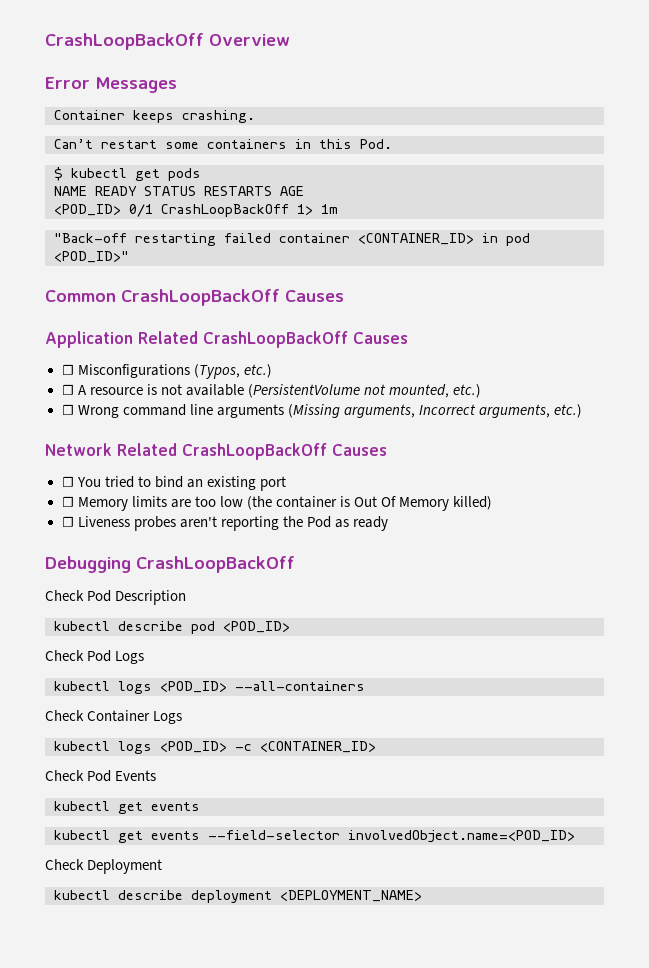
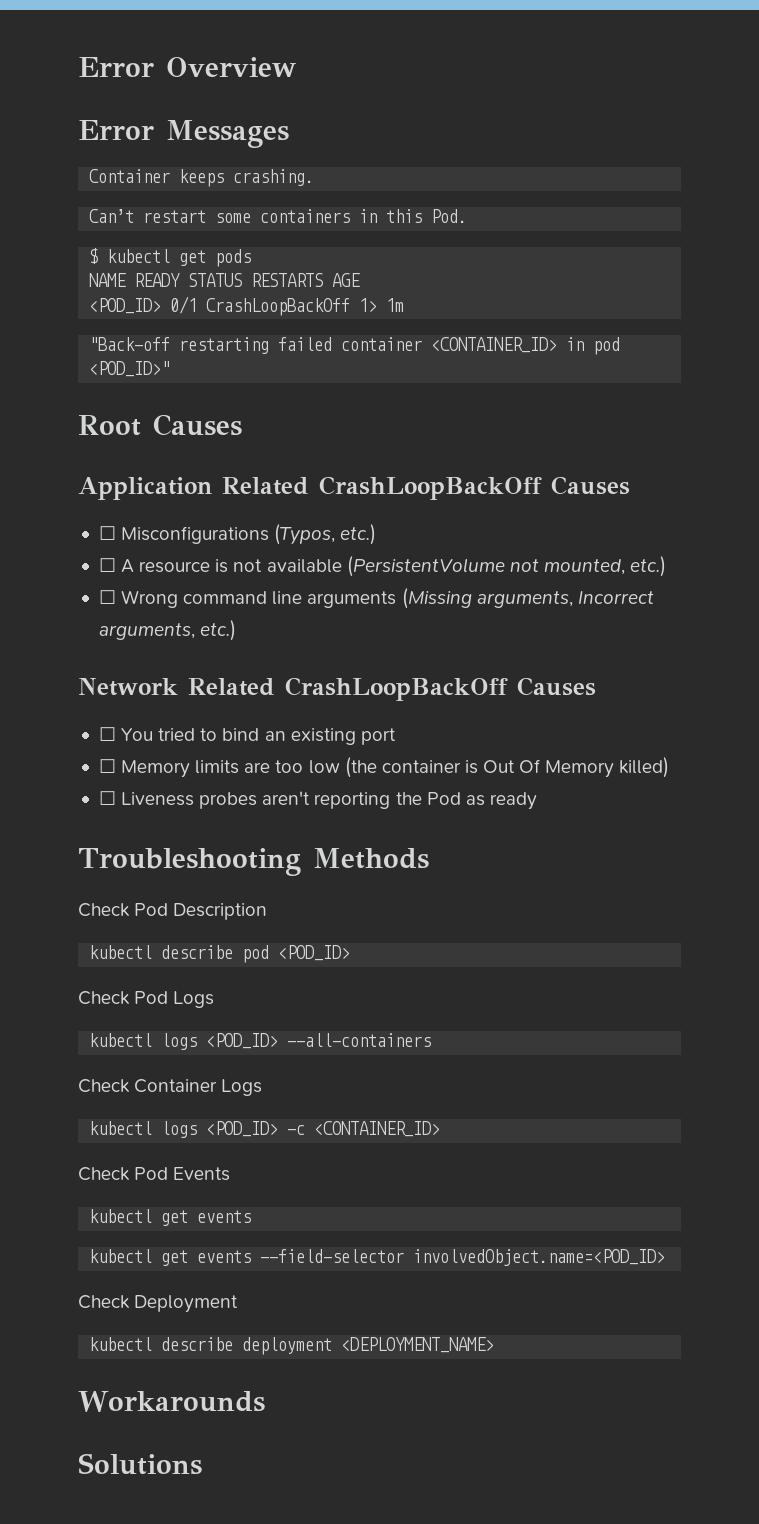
- CrashLoopBackOff Overview
+ Error Overview
- Common CrashLoopBackOff Causes
+ Root Causes
- Debugging CrashLoopBackOff
+ Troubleshooting Methods
+ Workarounds
+ Solutions

